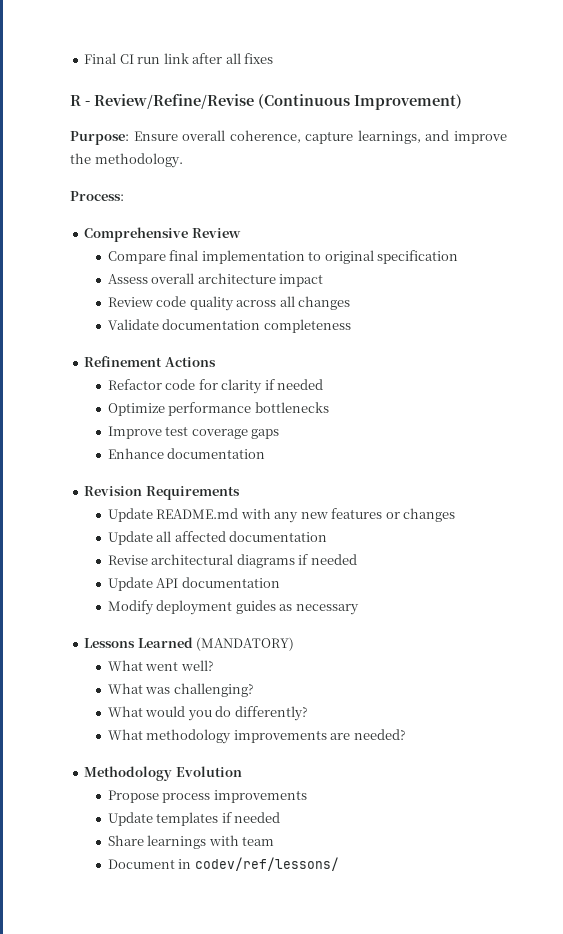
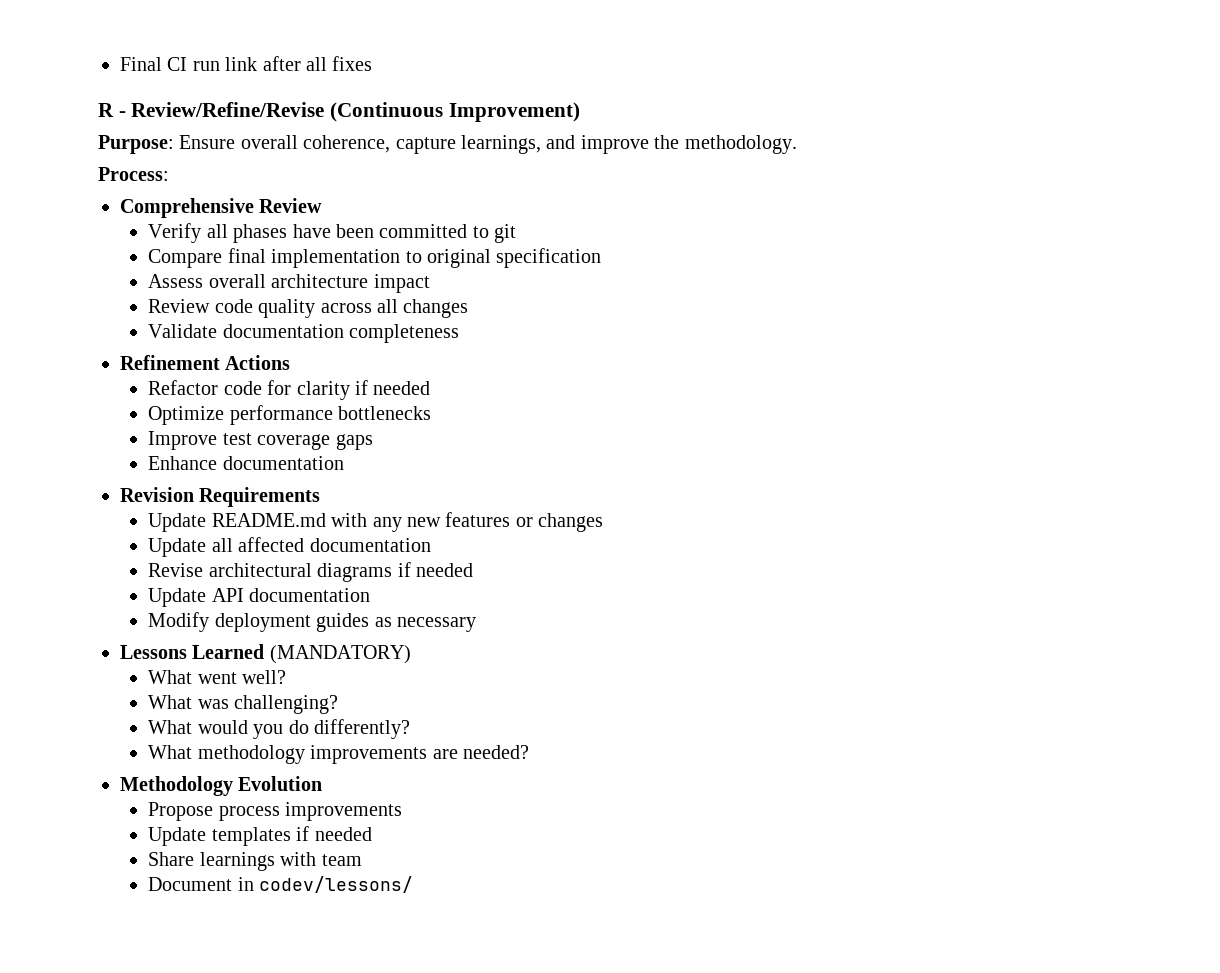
+ Verify all phases have been committed to git
- Document in codev/ref/lessons/
+ Document in codev/lessons/

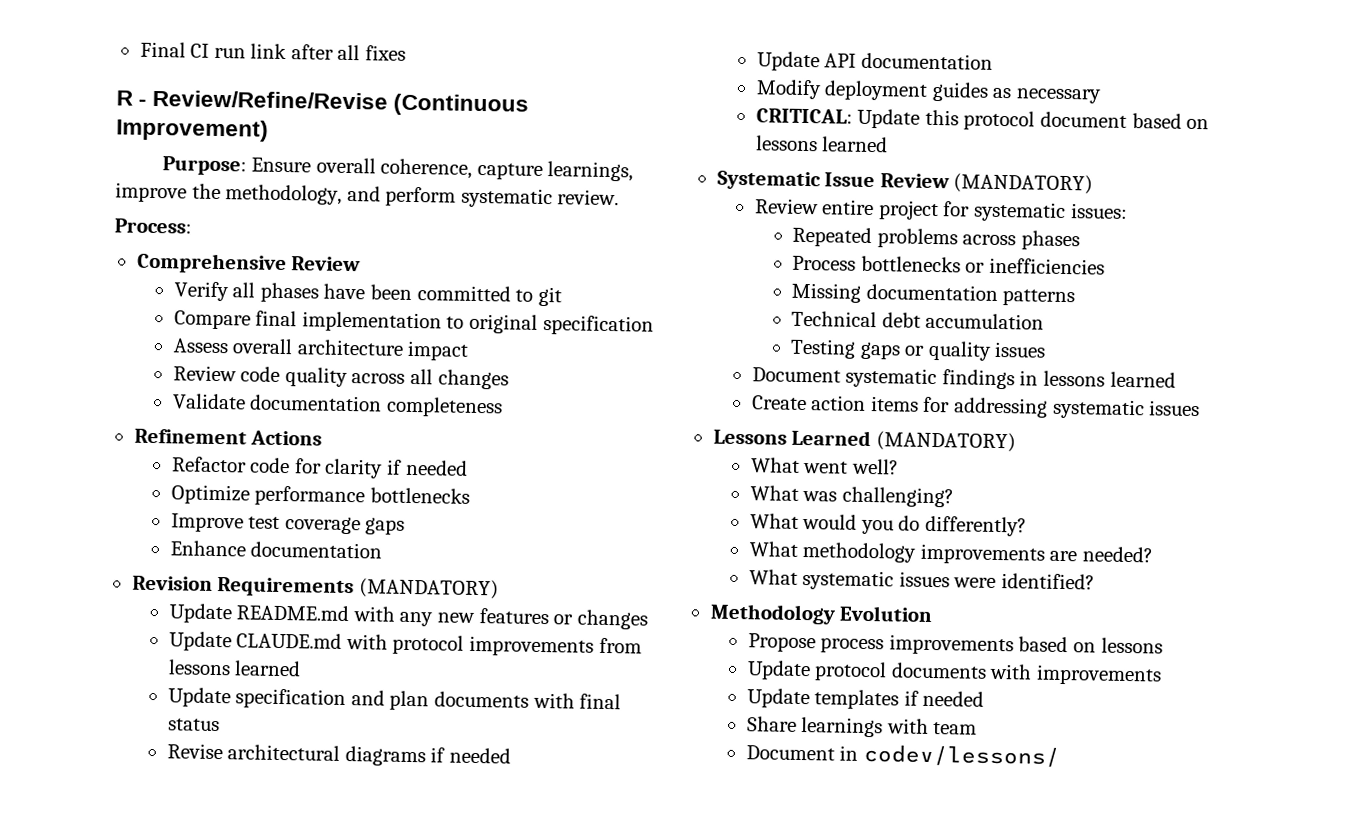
- Purpose: Ensure overall coherence, capture learnings, and improve the methodology.
+ Purpose: Ensure overall coherence, capture learnings, improve the methodology, and perform systematic review.
- Revision Requirements
+ Revision Requirements (MANDATORY)
- Update all affected documentation
+ Update CLAUDE.md with protocol improvements from lessons learned
+ Update specification and plan documents with final status
+ CRITICAL: Update this protocol document based on lessons learned
+ Systematic Issue Review (MANDATORY)
+ Review entire project for systematic issues:
+ Repeated problems across phases
+ Process bottlenecks or inefficiencies
+ Missing documentation patterns
+ Technical debt accumulation
+ Testing gaps or quality issues
+ Document systematic findings in lessons learned
+ Create action items for addressing systematic issues
+ What systematic issues were identified?
- Propose process improvements
+ Propose process improvements based on lessons
+ Update protocol documents with improvements

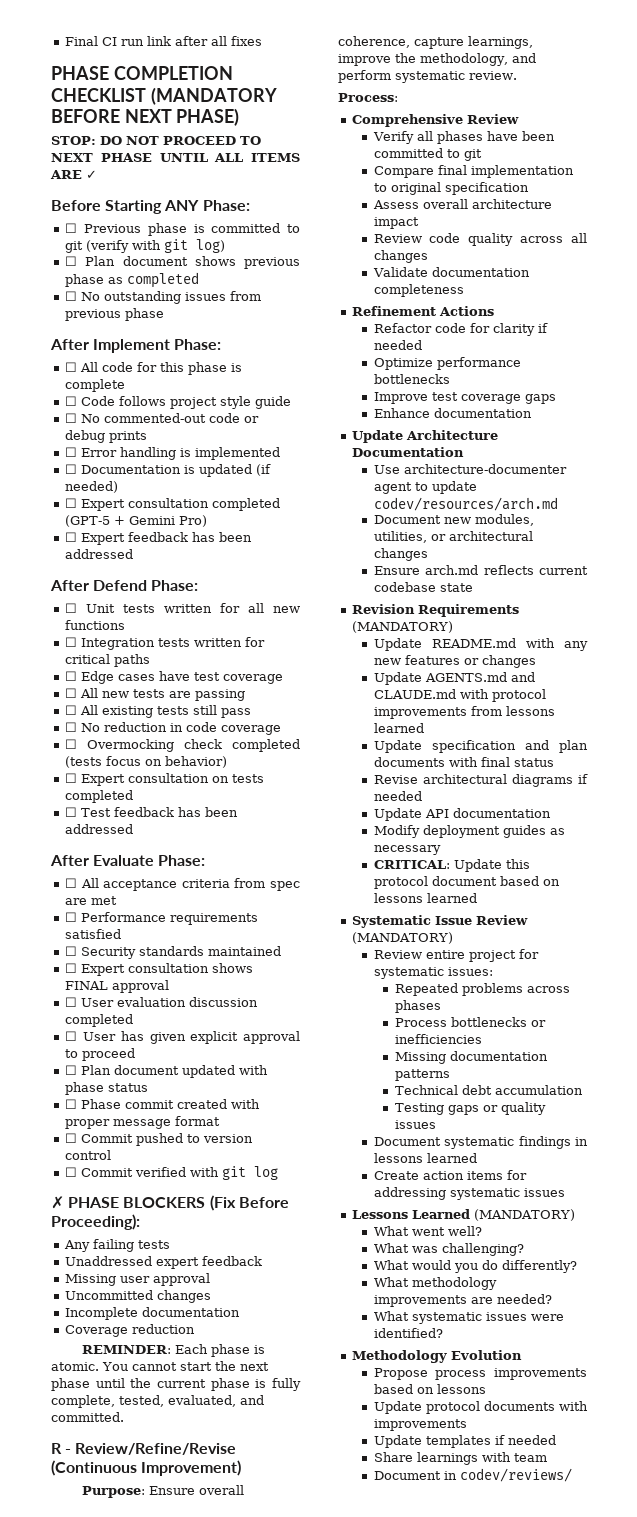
+ PHASE COMPLETION CHECKLIST (MANDATORY BEFORE NEXT PHASE)
+ STOP: DO NOT PROCEED TO NEXT PHASE UNTIL ALL ITEMS ARE ✓
+ Before Starting ANY Phase:
+ ☐ Previous phase is committed to git (verify with git log)
+ ☐ Plan document shows previous phase as completed
+ ☐ No outstanding issues from previous phase
+ After Implement Phase:
+ ☐ All code for this phase is complete
+ ☐ Code follows project style guide
+ ☐ No commented-out code or debug prints
+ ☐ Error handling is implemented
+ ☐ Documentation is updated (if needed)
+ ☐ Expert consultation completed (GPT-5 + Gemini Pro)
+ ☐ Expert feedback has been addressed
+ After Defend Phase:
+ ☐ Unit tests written for all new functions
+ ☐ Integration tests written for critical paths
+ ☐ Edge cases have test coverage
+ ☐ All new tests are passing
+ ☐ All existing tests still pass
+ ☐ No reduction in code coverage
+ ☐ Overmocking check completed (tests focus on behavior)
+ ☐ Expert consultation on tests completed
+ ☐ Test feedback has been addressed
+ After Evaluate Phase:
+ ☐ All acceptance criteria from spec are met
+ ☐ Performance requirements satisfied
+ ☐ Security standards maintained
+ ☐ Expert consultation shows FINAL approval
+ ☐ User evaluation discussion completed
+ ☐ User has given explicit approval to proceed
+ ☐ Plan document updated with phase status
+ ☐ Phase commit created with proper message format
+ ☐ Commit pushed to version control
+ ☐ Commit verified with git log
+ ✗ PHASE BLOCKERS (Fix Before Proceeding):
+ Any failing tests
+ Unaddressed expert feedback
+ Missing user approval
+ Uncommitted changes
+ Incomplete documentation
+ Coverage reduction
+ REMINDER: Each phase is atomic. You cannot start the next phase until the current phase is fully complete, tested, evaluated, and committed.
+ Update Architecture Documentation
+ Use architecture-documenter agent to update codev/resources/arch.md
+ Document new modules, utilities, or architectural changes
+ Ensure arch.md reflects current codebase state
- Update CLAUDE.md with protocol improvements from lessons learned
+ Update AGENTS.md and CLAUDE.md with protocol improvements from lessons learned
- Document in codev/lessons/
+ Document in codev/reviews/

